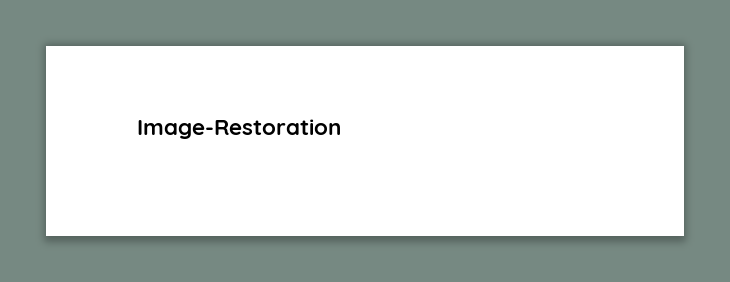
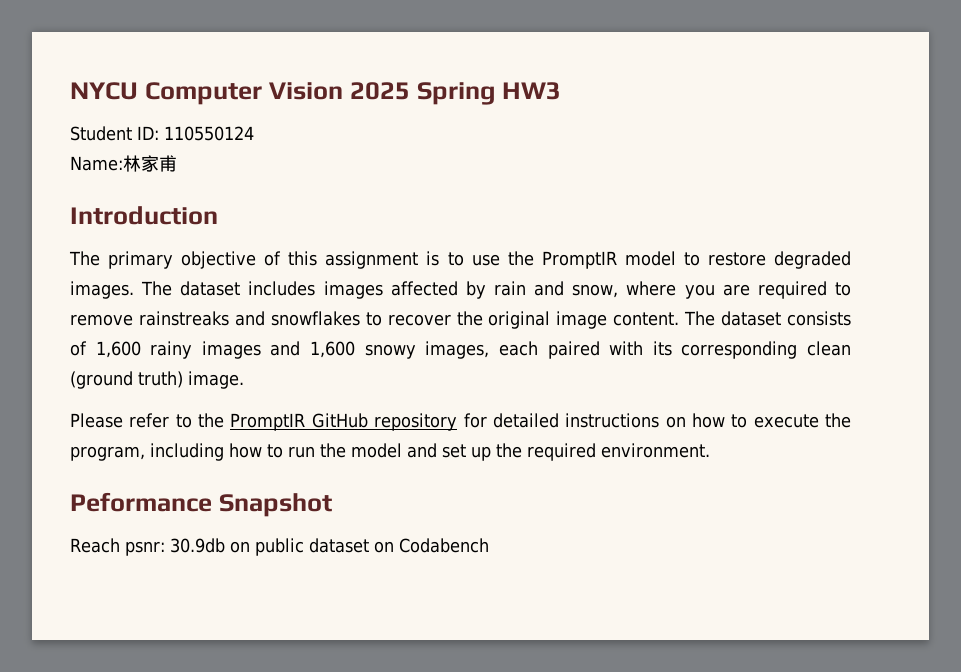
- Image-Restoration
+ NYCU Computer Vision 2025 Spring HW3
+ Student ID: 110550124
+ Name:林家甫
+ Introduction
+ The primary objective of this assignment is to use the PromptIR model to restore degraded images. The dataset includes images affected by rain and snow, where you are required to remove rainstreaks and snowflakes to recover the original image content. The dataset consists of 1,600 rainy images and 1,600 snowy images, each paired with its corresponding clean (ground truth) image.
+ Please refer to the PromptIR GitHub repository for detailed instructions on how to execute the program, including how to run the model and set up the required environment.
+ Peformance Snapshot
+ Reach psnr: 30.9db on public dataset on Codabench

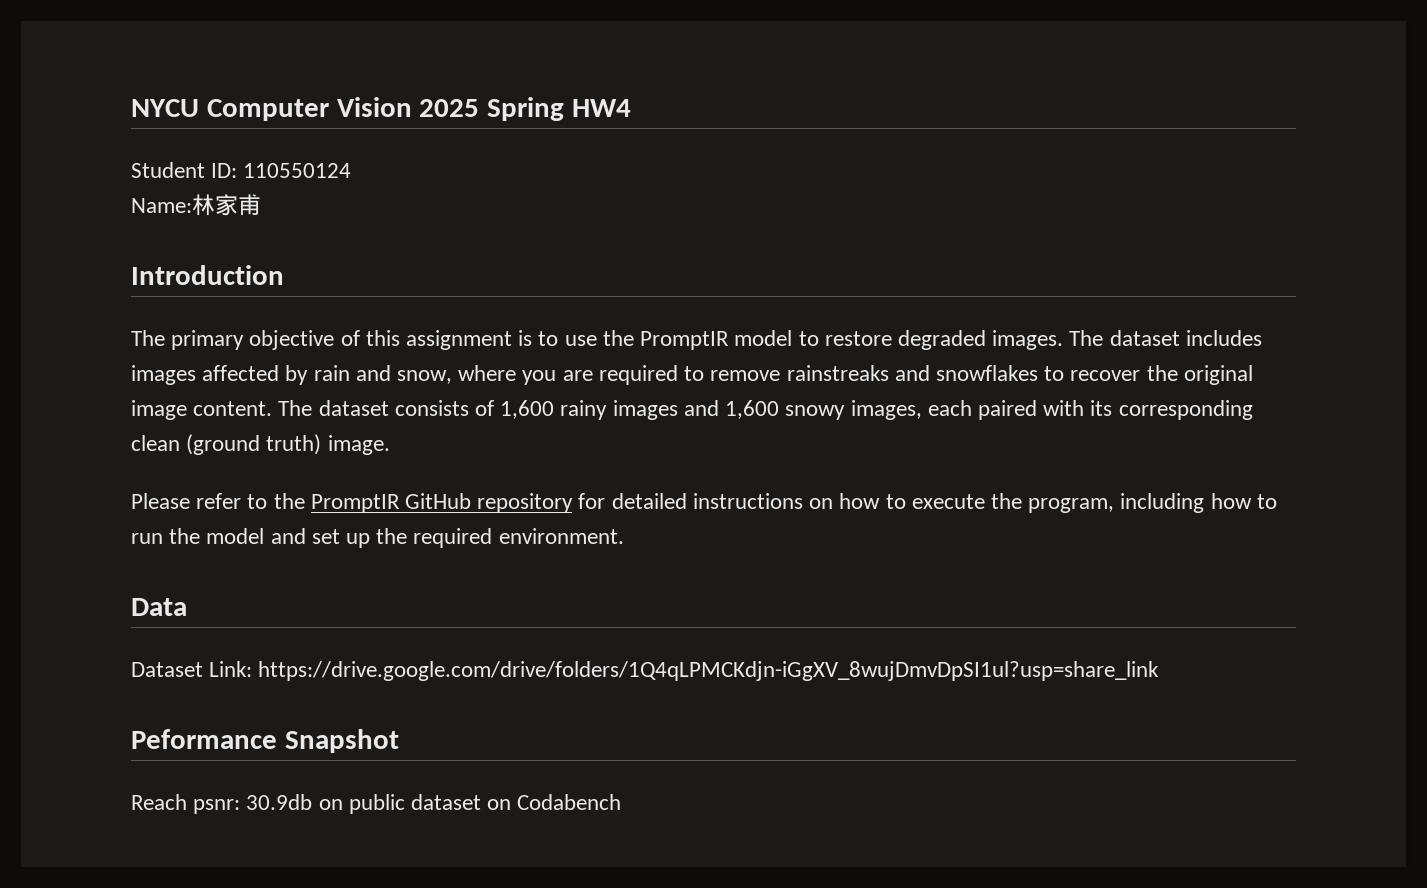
- NYCU Computer Vision 2025 Spring HW3
+ NYCU Computer Vision 2025 Spring HW4
+ Data
+ Dataset Link: https://drive.google.com/drive/folders/1Q4qLPMCKdjn-iGgXV_8wujDmvDpSI1ul?usp=share_link

